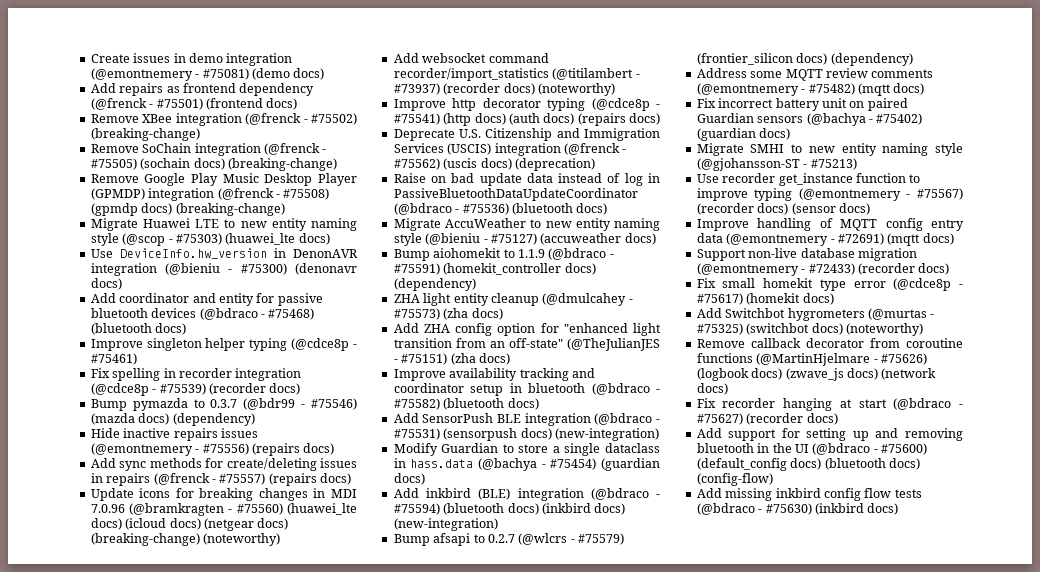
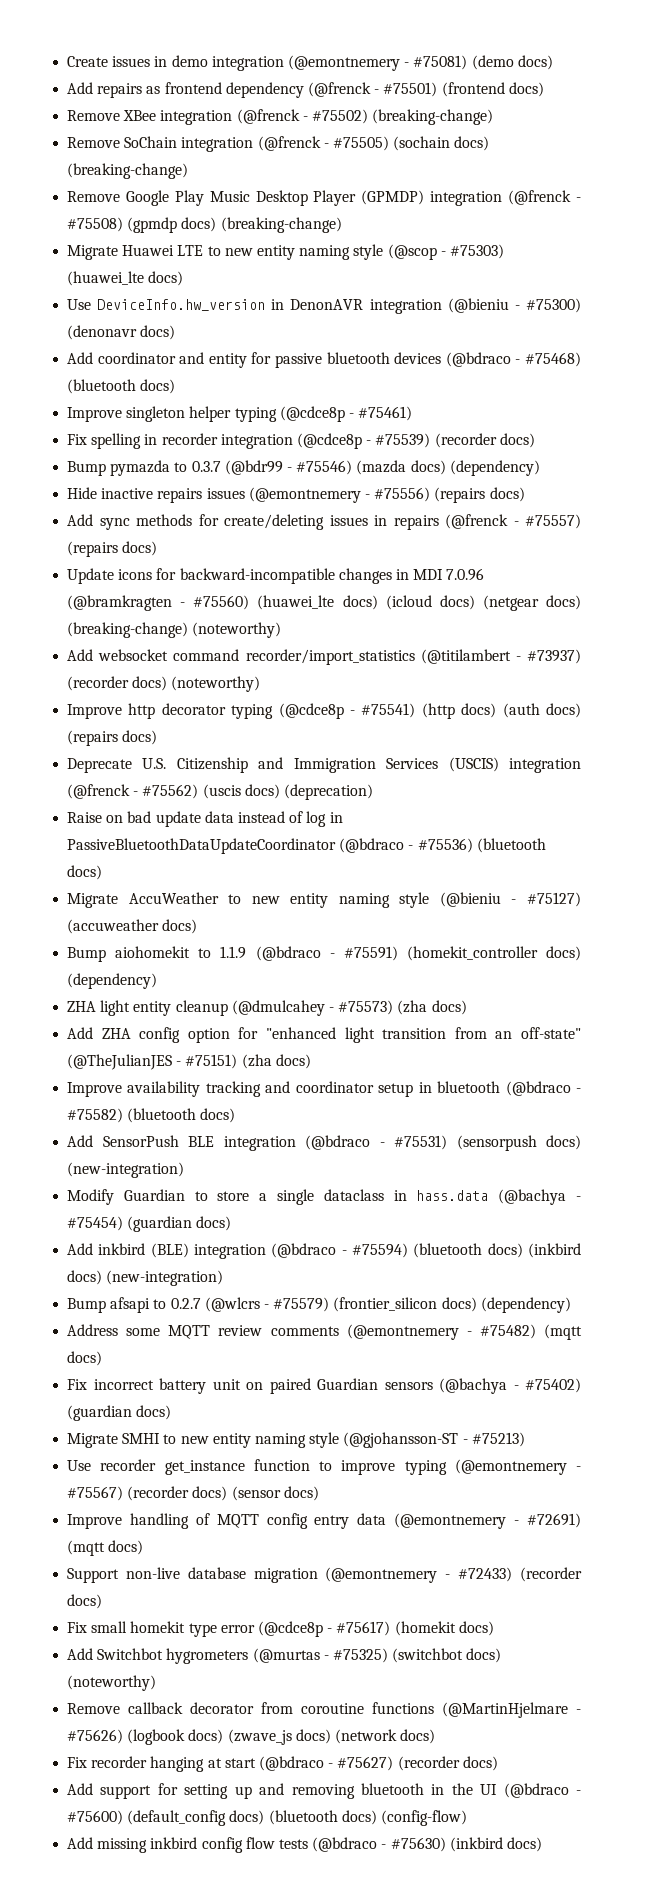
- Update icons for breaking changes in MDI 7.0.96 (@bramkragten - #75560) (huawei_lte docs) (icloud docs) (netgear docs) (breaking-change) (noteworthy)
+ Update icons for backward-incompatible changes in MDI 7.0.96 (@bramkragten - #75560) (huawei_lte docs) (icloud docs) (netgear docs) (breaking-change) (noteworthy)

